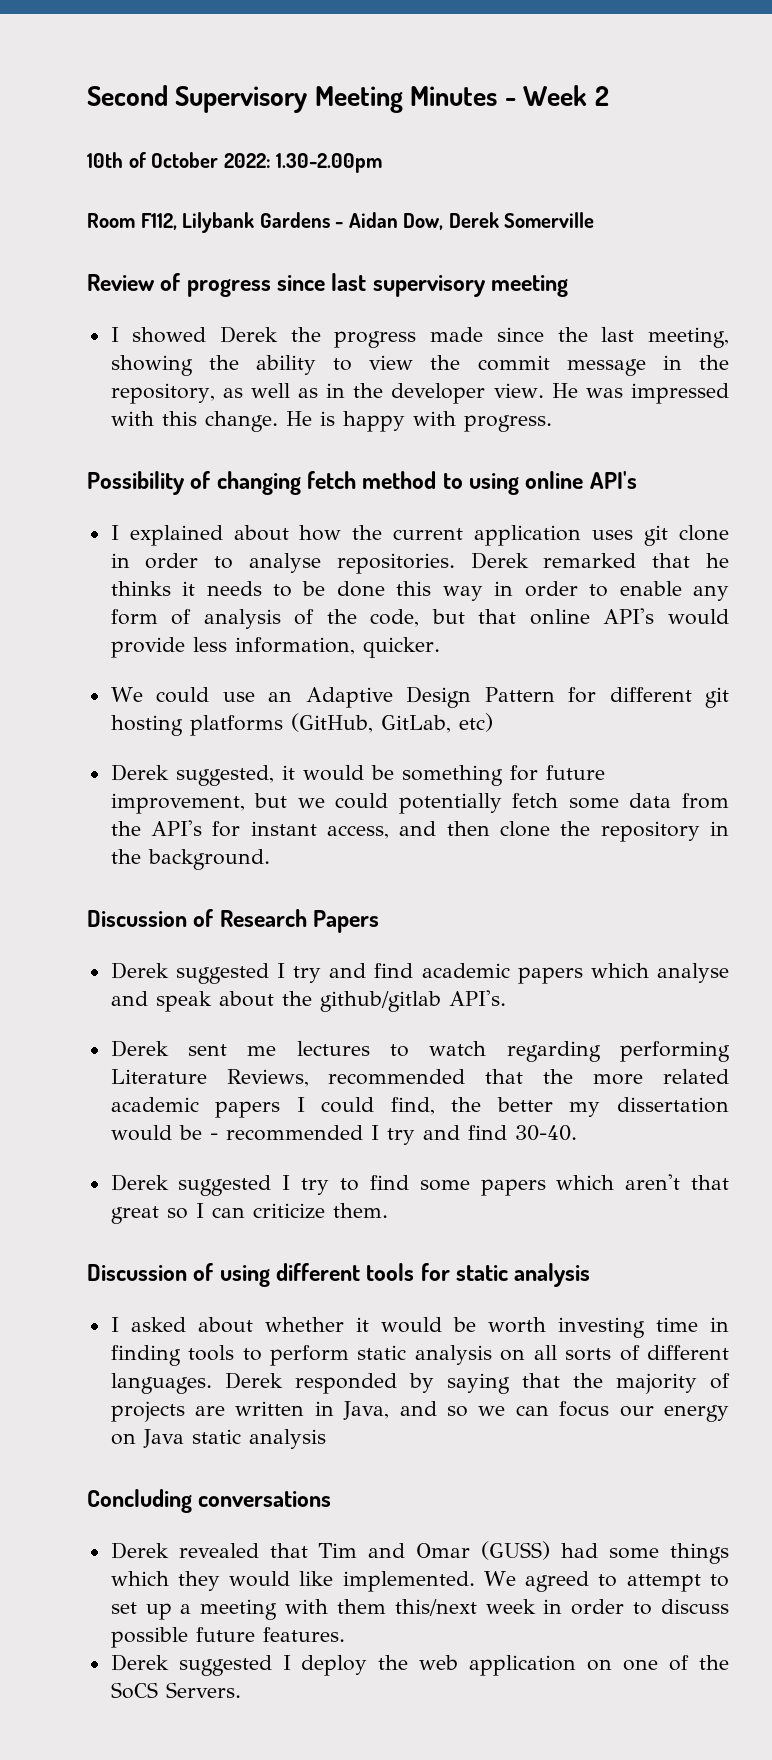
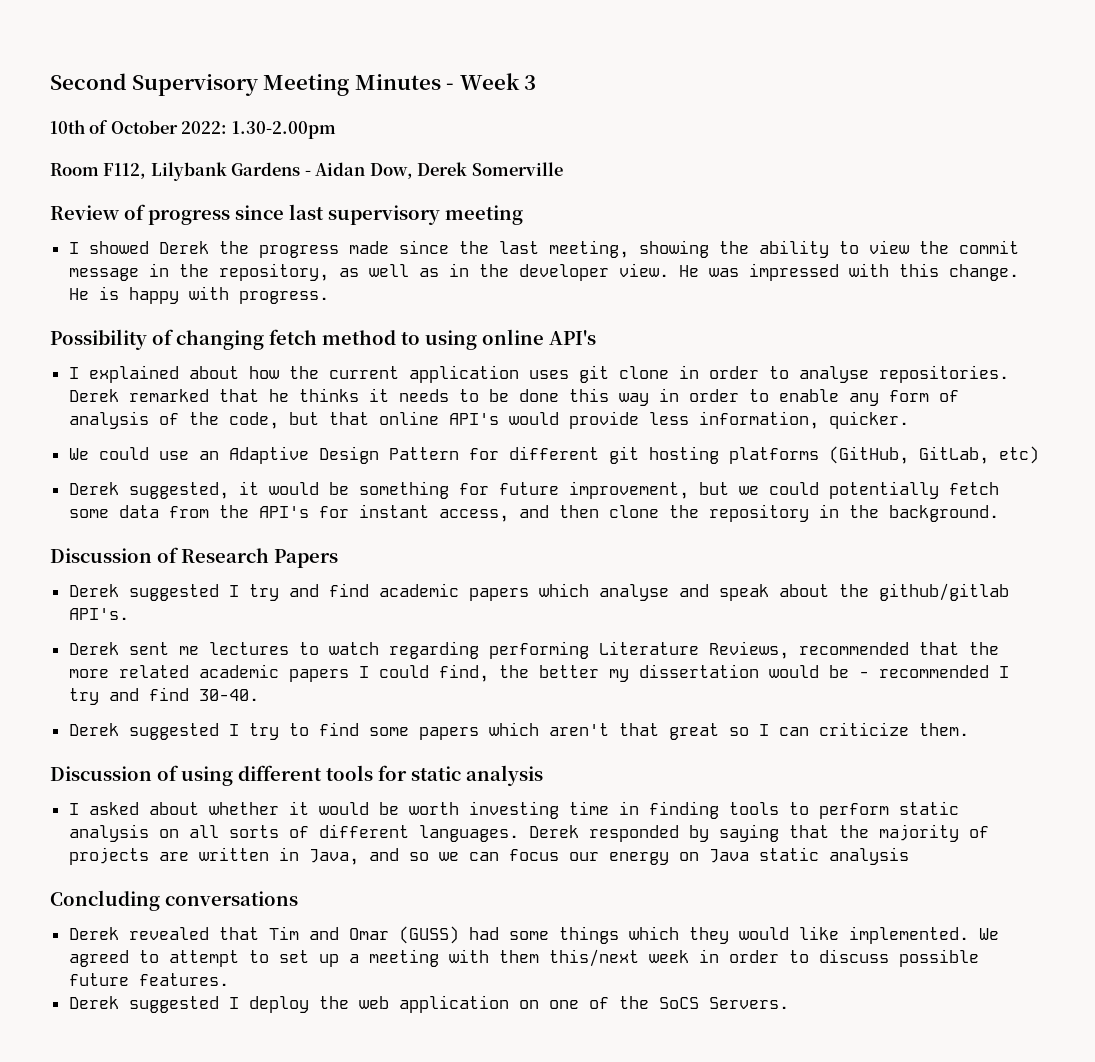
- Second Supervisory Meeting Minutes - Week 2
+ Second Supervisory Meeting Minutes - Week 3

